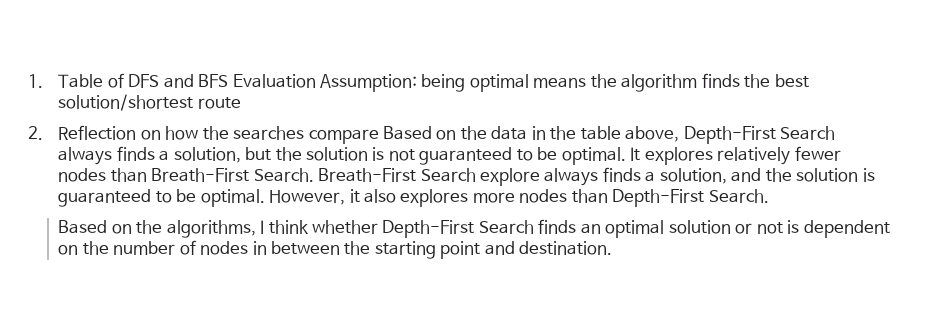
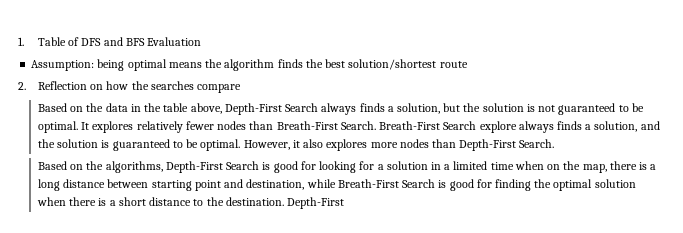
- 1. Table of DFS and BFS Evaluation Assumption: being optimal means the algorithm finds the best solution/shortest route
+ 1. Table of DFS and BFS Evaluation
+ Assumption: being optimal means the algorithm finds the best solution/shortest route
- 2. Reflection on how the searches compare Based on the data in the table above, Depth-First Search always finds a solution, but the solution is not guaranteed to be optimal.
+ 2. Reflection on how the searches compare
+ Based on the data in the table above, Depth-First Search always finds a solution, but the solution is not guaranteed to be optimal.
- Based on the algorithms, I think whether Depth-First Search finds an optimal solution or not is dependent on the number of nodes in between the starting point and destination.
+ Based on the algorithms, Depth-First Search is good for looking for a solution in a limited time when on the map, there is a long distance between starting point and destination, while Breath-First Search is good for finding the optimal solution when there is a short distance to the destination. Depth-First

